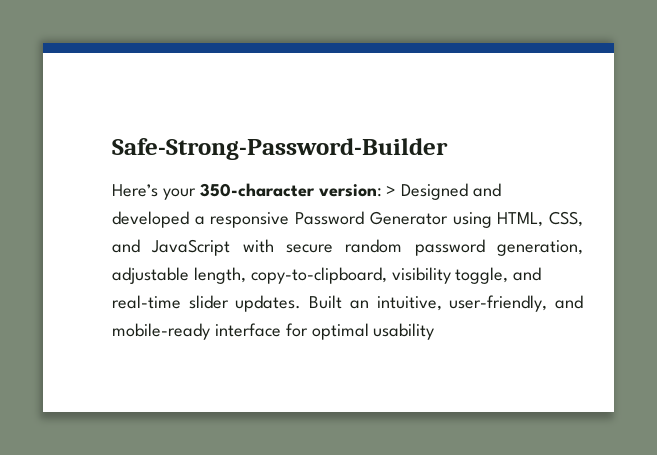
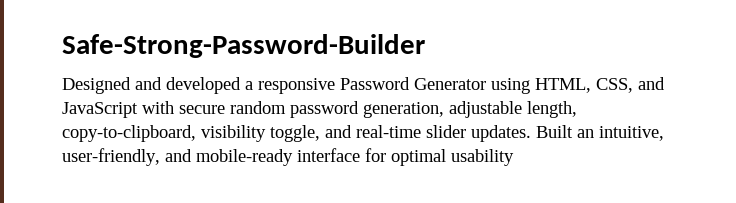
- Here’s your 350-character version: > Designed and developed a responsive Password Generator using HTML, CSS, and JavaScript with secure random password generation, adjustable length, copy-to-clipboard, visibility toggle, and real-time slider updates.
+ Designed and developed a responsive Password Generator using HTML, CSS, and JavaScript with secure random password generation, adjustable length, copy-to-clipboard, visibility toggle, and real-time slider updates.

